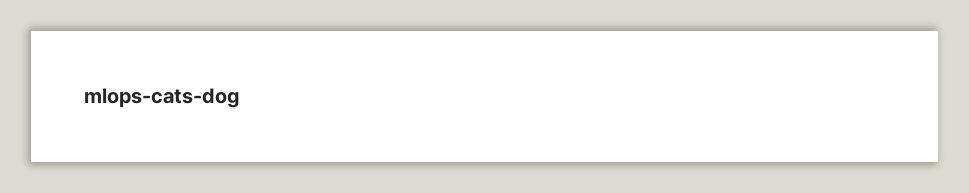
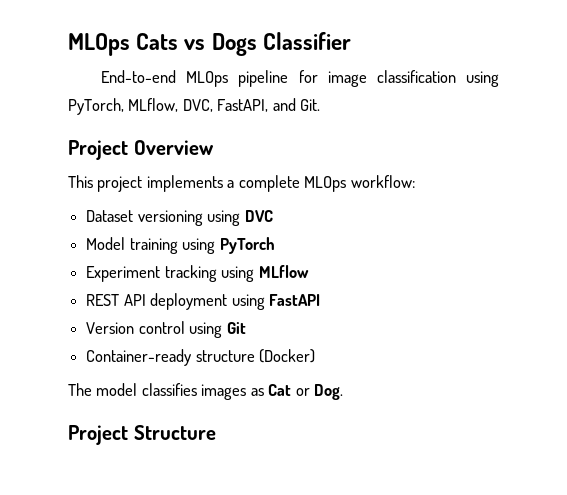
- mlops-cats-dog
+ MLOps Cats vs Dogs Classifier
+ End-to-end MLOps pipeline for image classification using PyTorch, MLflow, DVC, FastAPI, and Git.
+ Project Overview
+ This project implements a complete MLOps workflow:
+ Dataset versioning using DVC
+ Model training using PyTorch
+ Experiment tracking using MLflow
+ REST API deployment using FastAPI
+ Version control using Git
+ Container-ready structure (Docker)
+ The model classifies images as Cat or Dog.
+ Project Structure

